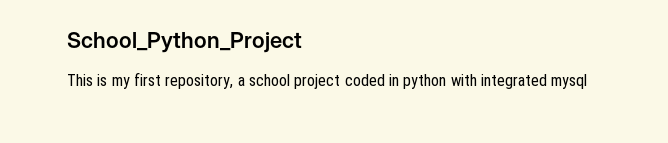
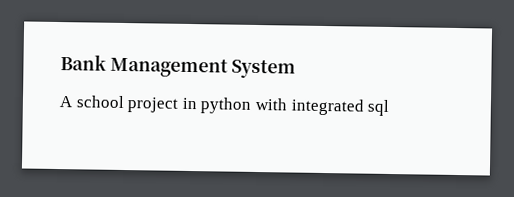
- School_Python_Project
- This is my first repository, a school project coded in python with integrated mysql
+ Bank Management System
+ A school project in python with integrated sql

